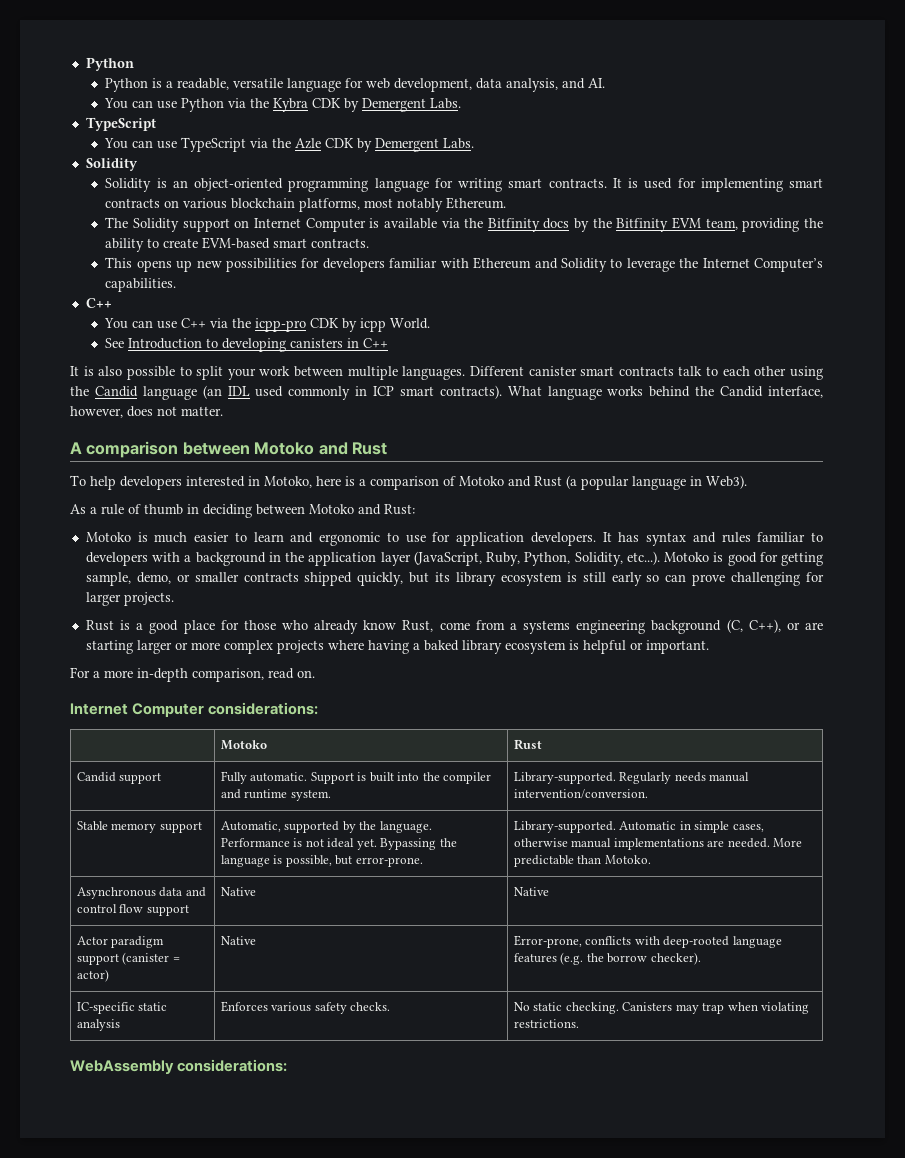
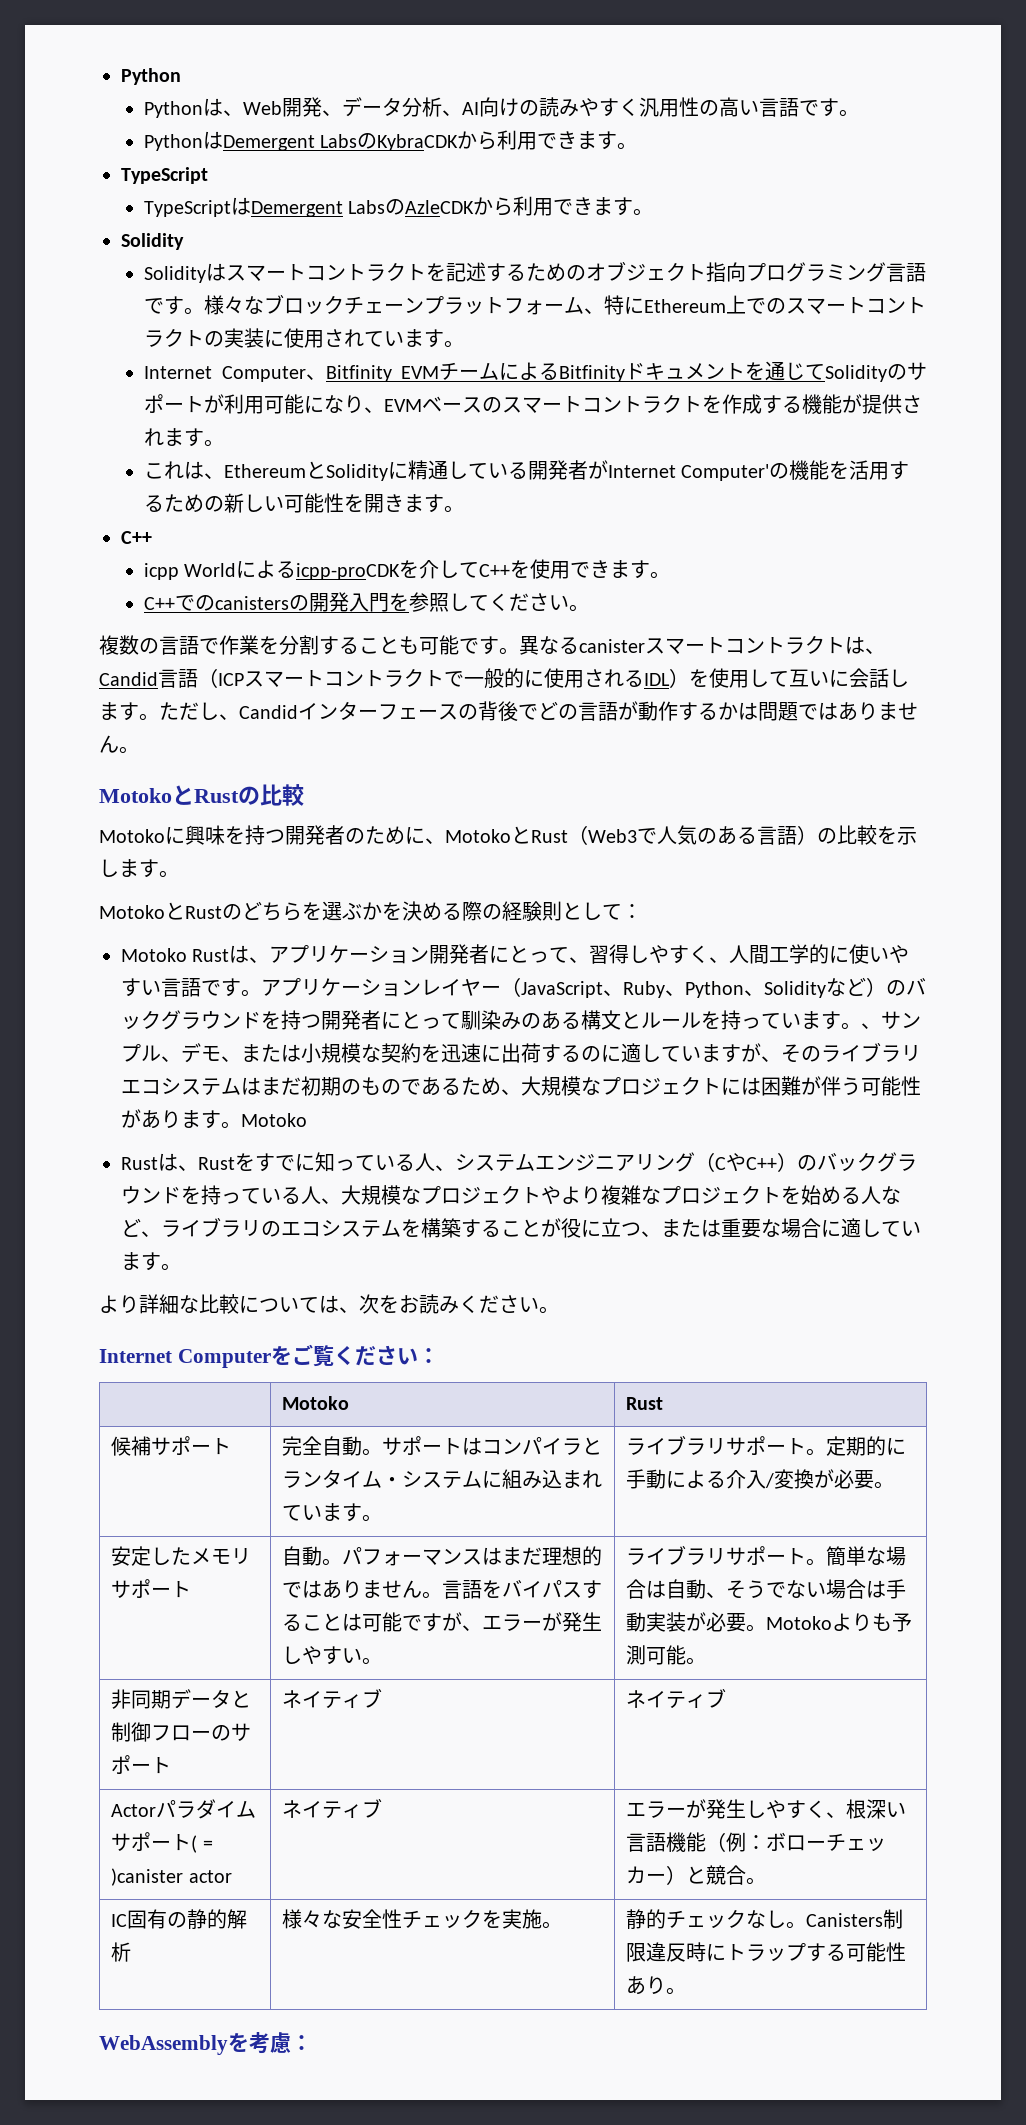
- Python is a readable, versatile language for web development, data analysis, and AI.
- You can use Python via the Kybra CDK by Demergent Labs.
+ Pythonは、Web開発、データ分析、AI向けの読みやすく汎用性の高い言語です。
+ PythonはDemergent LabsのKybraCDKから利用できます。
  TypeScript
- You can use TypeScript via the Azle CDK by Demergent Labs.
+ TypeScriptはDemergent LabsのAzleCDKから利用できます。
  Solidity
- Solidity is an object-oriented programming language for writing smart contracts. It is used for implementing smart contracts on various blockchain platforms, most notably Ethereum.
- The Solidity support on Internet Computer is available via the Bitfinity docs by the Bitfinity EVM team, providing the ability to create EVM-based smart contracts.
- This opens up new possibilities for developers familiar with Ethereum and Solidity to leverage the Internet Computer’s capabilities.
+ Solidityはスマートコントラクトを記述するためのオブジェクト指向プログラミング言語です。様々なブロックチェーンプラットフォーム、特にEthereum上でのスマートコントラクトの実装に使用されています。
+ Internet Computer、Bitfinity EVMチームによるBitfinityドキュメントを通じてSolidityのサポートが利用可能になり、EVMベースのスマートコントラクトを作成する機能が提供されます。
+ これは、EthereumとSolidityに精通している開発者がInternet Computer'の機能を活用するための新しい可能性を開きます。
  C++
- You can use C++ via the icpp-pro CDK by icpp World.
- See Introduction to developing canisters in C++
- It is also possible to split your work between multiple languages. Different canister smart contracts talk to each other using the Candid language (an IDL used commonly in ICP smart contracts). What language works behind the Candid interface, however, does not matter.
- A comparison between Motoko and Rust
- To help developers interested in Motoko, here is a comparison of Motoko and Rust (a popular language in Web3).
- As a rule of thumb in deciding between Motoko and Rust:
- Motoko is much easier to learn and ergonomic to use for application developers. It has syntax and rules familiar to developers with a background in the application layer (JavaScript, Ruby, Python, Solidity, etc...). Motoko is good for getting sample, demo, or smaller contracts shipped quickly, but its library ecosystem is still early so can prove challenging for larger projects.
- Rust is a good place for those who already know Rust, come from a systems engineering background (C, C++), or are starting larger or more complex projects where having a baked library ecosystem is helpful or important.
- For a more in-depth comparison, read on.
- Internet Computer considerations:
+ icpp Worldによるicpp-proCDKを介してC++を使用できます。
+ C++でのcanistersの開発入門を参照してください。
+ 複数の言語で作業を分割することも可能です。異なるcanisterスマートコントラクトは、Candid言語（ICPスマートコントラクトで一般的に使用されるIDL）を使用して互いに会話します。ただし、Candidインターフェースの背後でどの言語が動作するかは問題ではありません。
+ MotokoとRustの比較
+ Motokoに興味を持つ開発者のために、MotokoとRust（Web3で人気のある言語）の比較を示します。
+ MotokoとRustのどちらを選ぶかを決める際の経験則として：
+ Motoko Rustは、アプリケーション開発者にとって、習得しやすく、人間工学的に使いやすい言語です。アプリケーションレイヤー（JavaScript、Ruby、Python、Solidityなど）のバックグラウンドを持つ開発者にとって馴染みのある構文とルールを持っています。、サンプル、デモ、または小規模な契約を迅速に出荷するのに適していますが、そのライブラリエコシステムはまだ初期のものであるため、大規模なプロジェクトには困難が伴う可能性があります。Motoko
+ Rustは、Rustをすでに知っている人、システムエンジニアリング（CやC++）のバックグラウンドを持っている人、大規模なプロジェクトやより複雑なプロジェクトを始める人など、ライブラリのエコシステムを構築することが役に立つ、または重要な場合に適しています。
+ より詳細な比較については、次をお読みください。
+ Internet Computerをご覧ください：
  | Motoko | Rust
- Candid support | Fully automatic. Support is built into the compiler and runtime system. | Library-supported. Regularly needs manual intervention/conversion.
- Stable memory support | Automatic, supported by the language. Performance is not ideal yet. Bypassing the language is possible, but error-prone. | Library-supported. Automatic in simple cases, otherwise manual implementations are needed. More predictable than Motoko.
- Asynchronous data and control flow support | Native | Native
- Actor paradigm support (canister = actor) | Native | Error-prone, conflicts with deep-rooted language features (e.g. the borrow checker).
- IC-specific static analysis | Enforces various safety checks. | No static checking. Canisters may trap when violating restrictions.
+ 候補サポート | 完全自動。サポートはコンパイラとランタイム・システムに組み込まれています。 | ライブラリサポート。定期的に手動による介入/変換が必要。
+ 安定したメモリサポート | 自動。パフォーマンスはまだ理想的ではありません。言語をバイパスすることは可能ですが、エラーが発生しやすい。 | ライブラリサポート。簡単な場合は自動、そうでない場合は手動実装が必要。Motokoよりも予測可能。
+ 非同期データと制御フローのサポート | ネイティブ | ネイティブ
+ Actorパラダイムサポート( = )canister actor | ネイティブ | エラーが発生しやすく、根深い言語機能（例：ボローチェッカー）と競合。
+ IC固有の静的解析 | 様々な安全性チェックを実施。 | 静的チェックなし。Canisters制限違反時にトラップする可能性あり。
- WebAssembly considerations:
+ WebAssemblyを考慮：

